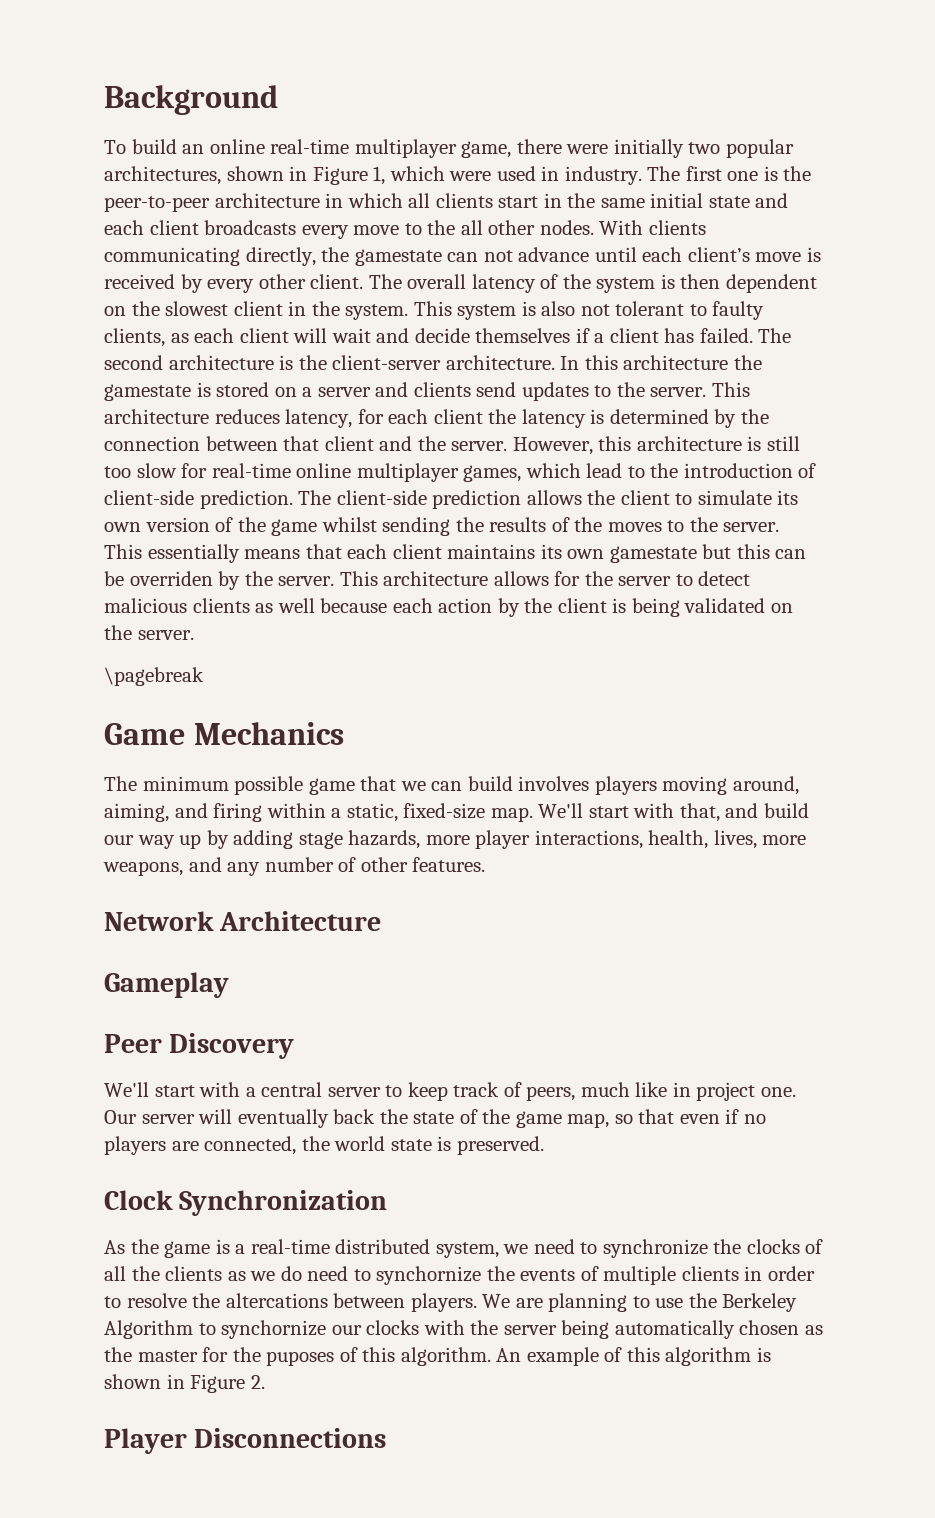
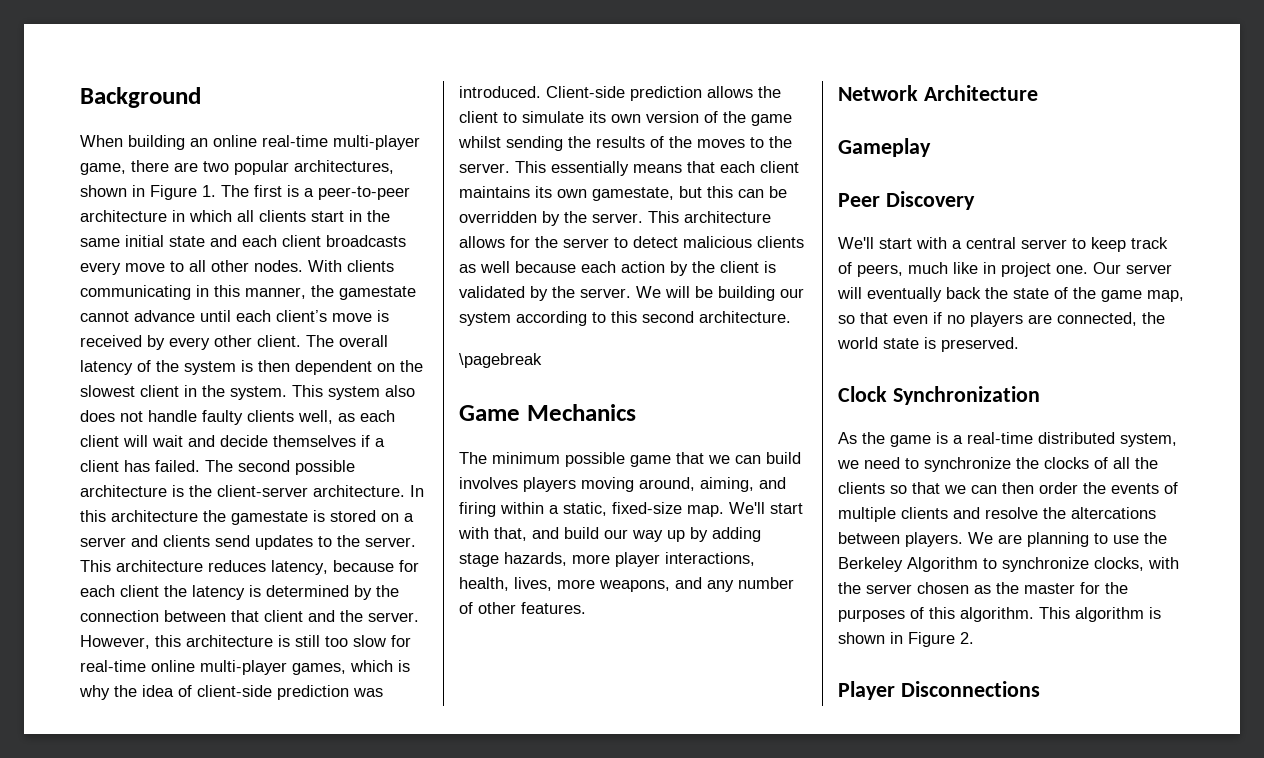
- To build an online real-time multiplayer game, there were initially two popular architectures, shown in Figure 1, which were used in industry. The first one is the peer-to-peer architecture in which all clients start in the same initial state and each client broadcasts every move to the all other nodes.
+ When building an online real-time multi-player game, there are two popular architectures, shown in Figure 1. The first is a peer-to-peer architecture in which all clients start in the same initial state and each client broadcasts every move to all other nodes.
- With clients communicating directly, the gamestate can not advance until each client’s move is received by every other client.
+ With clients communicating in this manner, the gamestate cannot advance until each client’s move is received by every other client.
- This system is also not tolerant to faulty clients, as each client will wait and decide themselves if a client has failed.
+ This system also does not handle faulty clients well, as each client will wait and decide themselves if a client has failed.
- The second architecture is the client-server architecture.
+ The second possible architecture is the client-server architecture.
- This architecture reduces latency, for each client the latency is determined by the connection between that client and the server.
+ This architecture reduces latency, because for each client the latency is determined by the connection between that client and the server.
- However, this architecture is still too slow for real-time online multiplayer games, which lead to the introduction of client-side prediction. The client-side prediction allows the client to simulate its own version of the game whilst sending the results of the moves to the server.
+ However, this architecture is still too slow for real-time online multi-player games, which is why the idea of client-side prediction was introduced. Client-side prediction allows the client to simulate its own version of the game whilst sending the results of the moves to the server.
- This essentially means that each client maintains its own gamestate but this can be overriden by the server.
+ This essentially means that each client maintains its own gamestate, but this can be overridden by the server.
- This architecture allows for the server to detect malicious clients as well because each action by the client is being validated on the server.
+ This architecture allows for the server to detect malicious clients as well because each action by the client is validated by the server. We will be building our system according to this second architecture.
- As the game is a real-time distributed system, we need to synchronize the clocks of all the clients as we do need to synchornize the events of multiple clients in order to resolve the altercations between players.
+ As the game is a real-time distributed system, we need to synchronize the clocks of all the clients so that we can then order the events of multiple clients and resolve the altercations between players.
- We are planning to use the Berkeley Algorithm to synchornize our clocks with the server being automatically chosen as the master for the puposes of this algorithm.
+ We are planning to use the Berkeley Algorithm to synchronize clocks, with the server chosen as the master for the purposes of this algorithm.
- An example of this algorithm is shown in Figure 2.
+ This algorithm is shown in Figure 2.

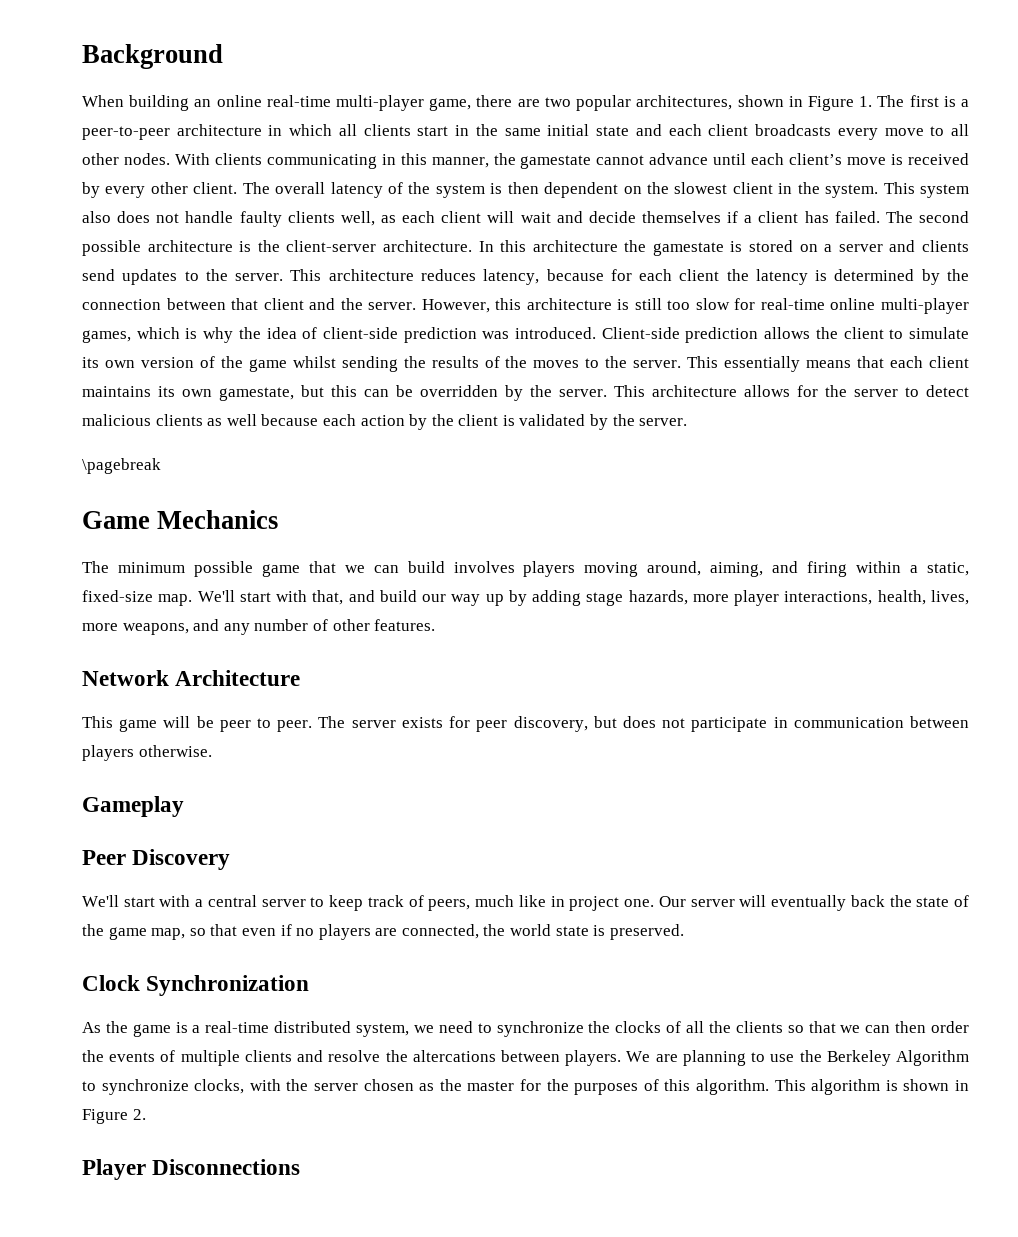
- We will be building our system according to this second architecture.
+ This game will be peer to peer. The server exists for peer discovery, but does not participate in communication between players otherwise.

